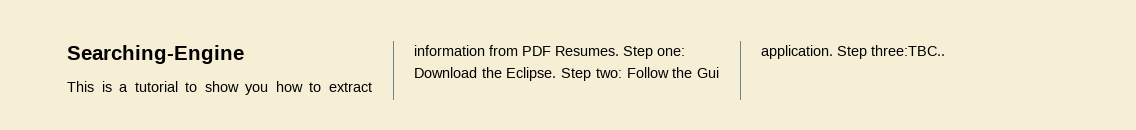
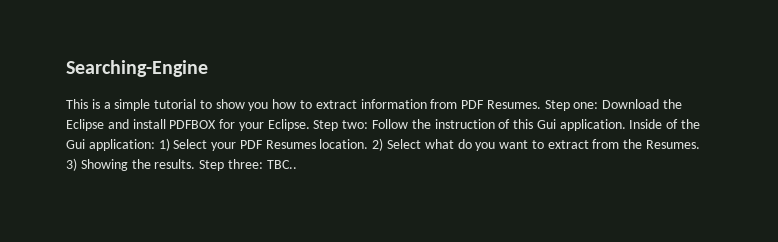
- This is a tutorial to show you how to extract information from PDF Resumes.
+ This is a simple tutorial to show you how to extract information from PDF Resumes.
- Step one: Download the Eclipse.
+ Step one: Download the Eclipse and install PDFBOX for your Eclipse.
- Step two: Follow the Gui application. Step three:TBC..
+ Step two: Follow the instruction of this Gui application. Inside of the Gui application: 1) Select your PDF Resumes location. 2) Select what do you want to extract from the Resumes. 3) Showing the results. Step three: TBC..

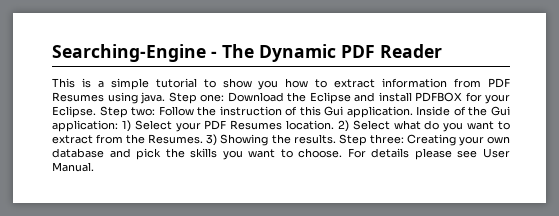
- Searching-Engine
+ Searching-Engine - The Dynamic PDF Reader
- This is a simple tutorial to show you how to extract information from PDF Resumes.
+ This is a simple tutorial to show you how to extract information from PDF Resumes using java.
- Step three: TBC..
+ Step three: Creating your own database and pick the skills you want to choose. For details please see User Manual.

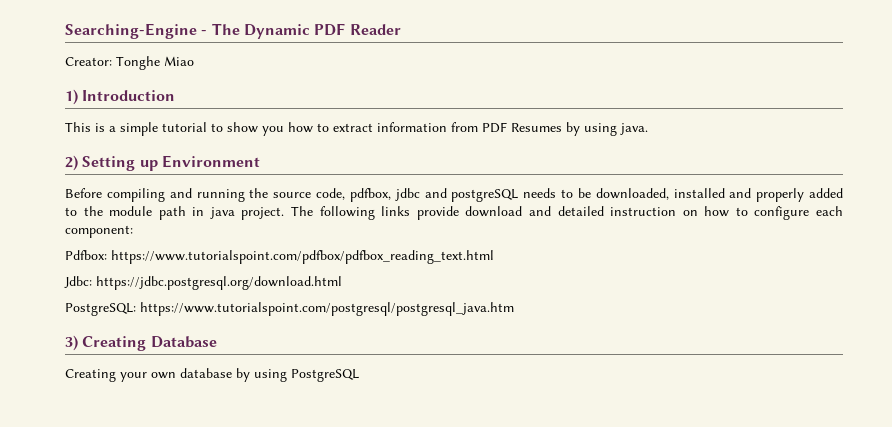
+ Creator: Tonghe Miao
+ 1) Introduction
- This is a simple tutorial to show you how to extract information from PDF Resumes using java. Step one: Download the Eclipse and install PDFBOX for your Eclipse. Step two: Follow the instruction of this Gui application. Inside of the Gui application: 1) Select your PDF Resumes location. 2) Select what do you want to extract from the Resumes. 3) Showing the results. Step three: Creating your own database and pick the skills you want to choose. For details please see User Manual.
+ This is a simple tutorial to show you how to extract information from PDF Resumes by using java.
+ 2) Setting up Environment
+ Before compiling and running the source code, pdfbox, jdbc and postgreSQL needs to be downloaded, installed and properly added to the module path in java project. The following links provide download and detailed instruction on how to configure each component:
+ Pdfbox: https://www.tutorialspoint.com/pdfbox/pdfbox_reading_text.html
+ Jdbc: https://jdbc.postgresql.org/download.html
+ PostgreSQL: https://www.tutorialspoint.com/postgresql/postgresql_java.htm
+ 3) Creating Database
+ Creating your own database by using PostgreSQL

